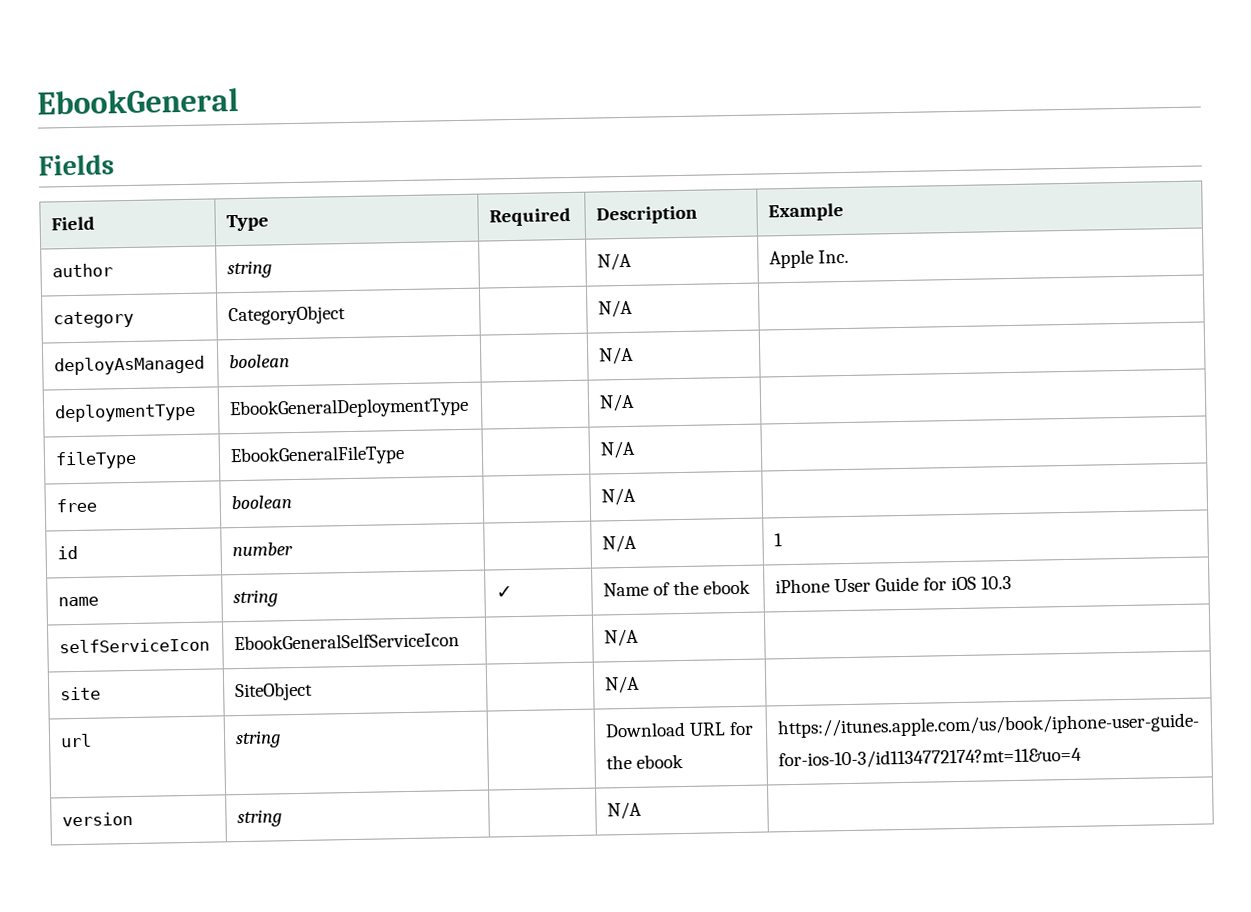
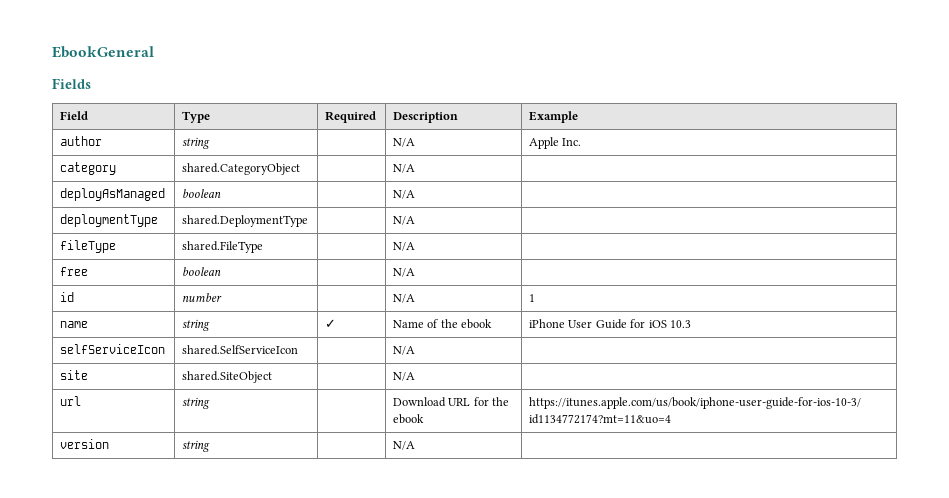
- category | CategoryObject | | N/A |
+ category | shared.CategoryObject | | N/A |
- deploymentType | EbookGeneralDeploymentType | | N/A |
+ deploymentType | shared.DeploymentType | | N/A |
- fileType | EbookGeneralFileType | | N/A |
+ fileType | shared.FileType | | N/A |
- selfServiceIcon | EbookGeneralSelfServiceIcon | | N/A |
+ selfServiceIcon | shared.SelfServiceIcon | | N/A |
- site | SiteObject | | N/A |
+ site | shared.SiteObject | | N/A |

